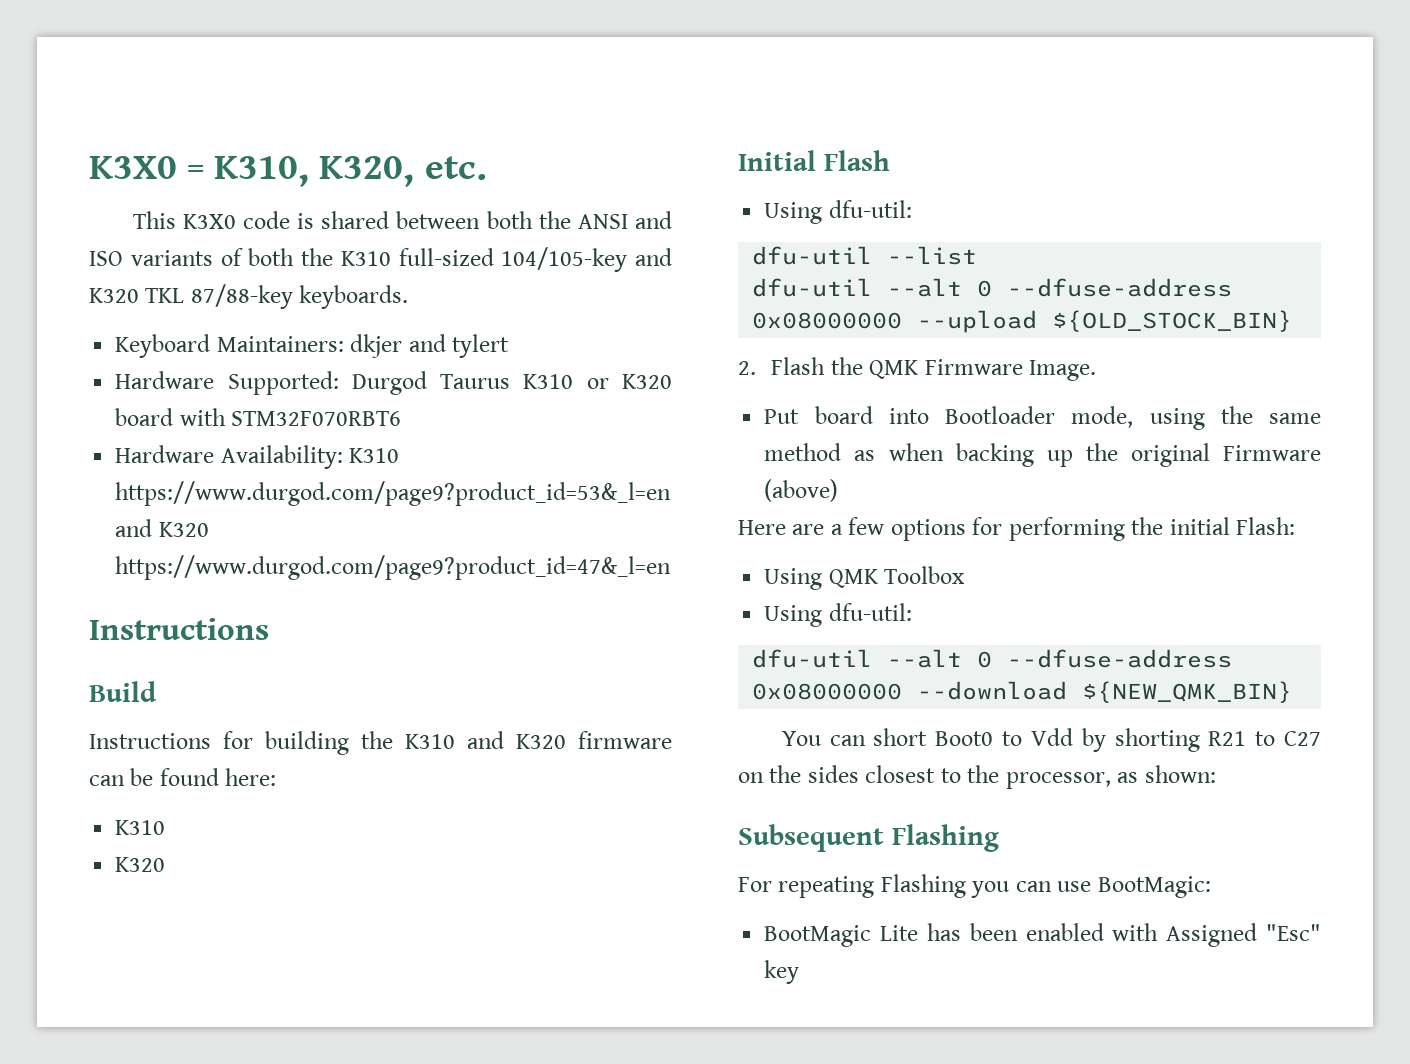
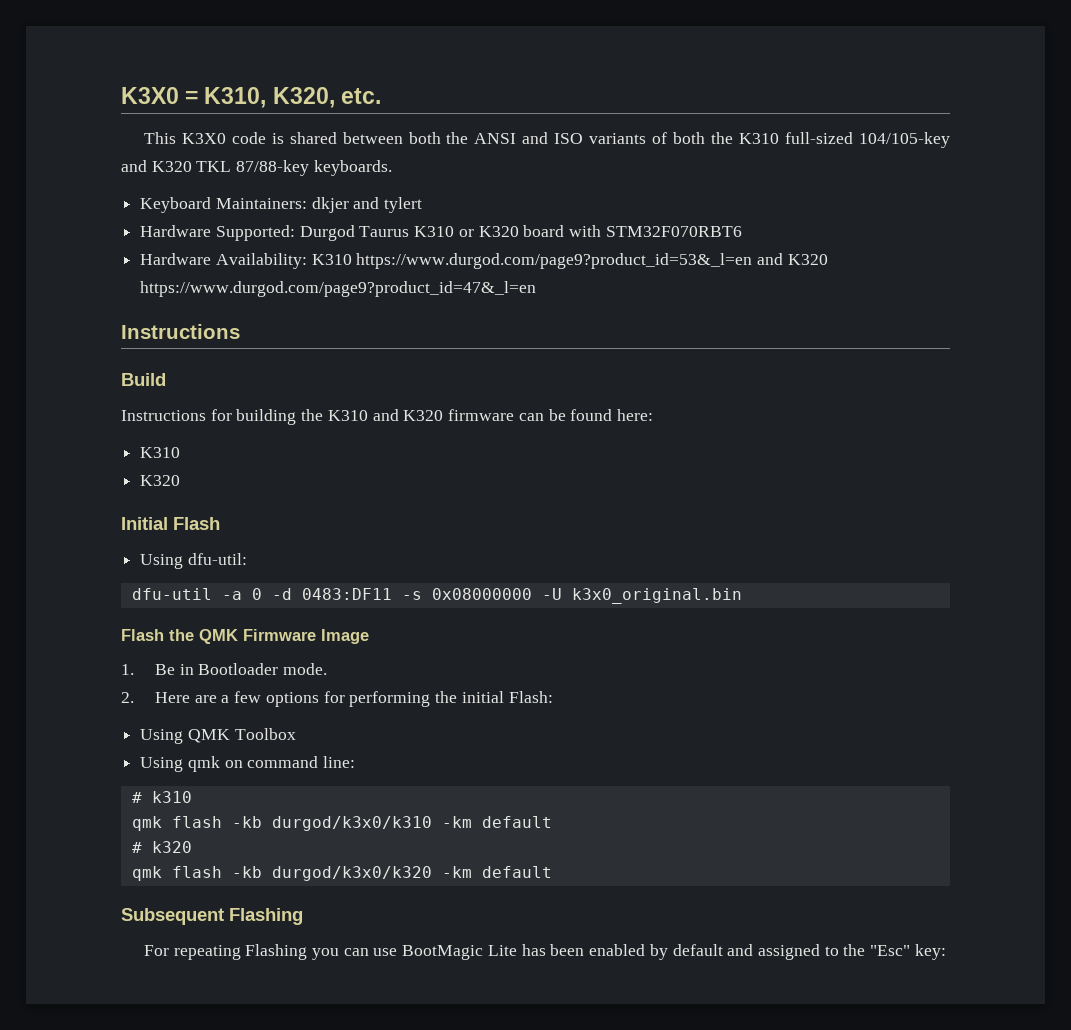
- dfu-util --list
- dfu-util --alt 0 --dfuse-address 0x08000000 --upload ${OLD_STOCK_BIN}
- 2. Flash the QMK Firmware Image.
- Put board into Bootloader mode, using the same method as when backing up the original Firmware (above)
- Here are a few options for performing the initial Flash:
+ dfu-util -a 0 -d 0483:DF11 -s 0x08000000 -U k3x0_original.bin
+ Flash the QMK Firmware Image
+ 1. Be in Bootloader mode.
+ 2. Here are a few options for performing the initial Flash:
  Using QMK Toolbox
- Using dfu-util:
- dfu-util --alt 0 --dfuse-address 0x08000000 --download ${NEW_QMK_BIN}
- You can short Boot0 to Vdd by shorting R21 to C27 on the sides closest to the processor, as shown:
+ Using qmk on command line:
+ # k310
+ qmk flash -kb durgod/k3x0/k310 -km default
+ # k320
+ qmk flash -kb durgod/k3x0/k320 -km default
- For repeating Flashing you can use BootMagic:
- BootMagic Lite has been enabled with Assigned "Esc" key
+ For repeating Flashing you can use BootMagic Lite has been enabled by default and assigned to the "Esc" key:

